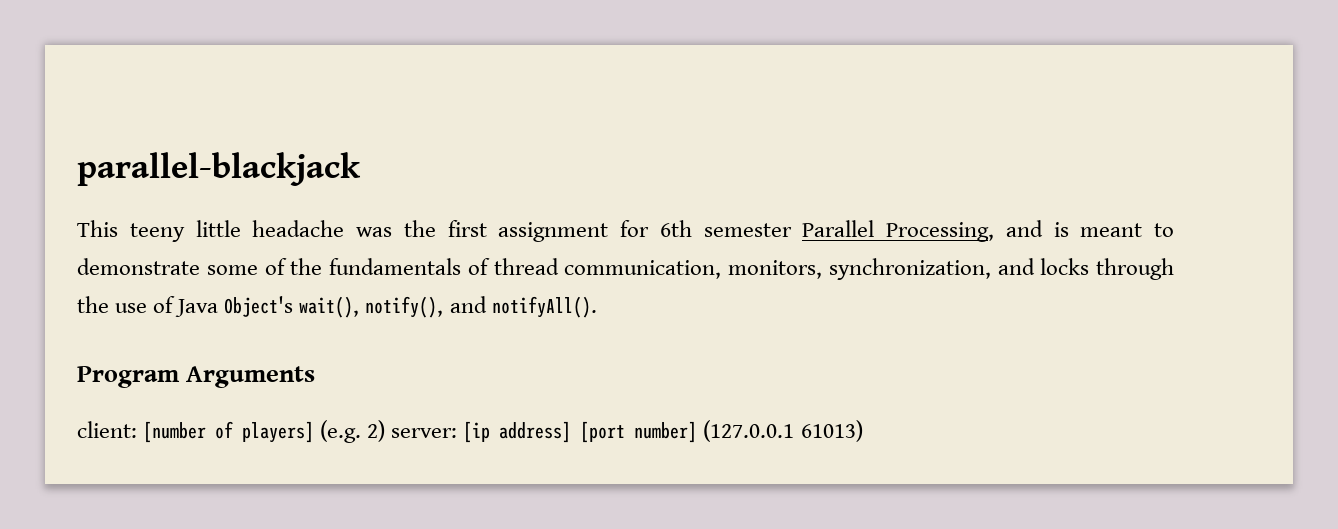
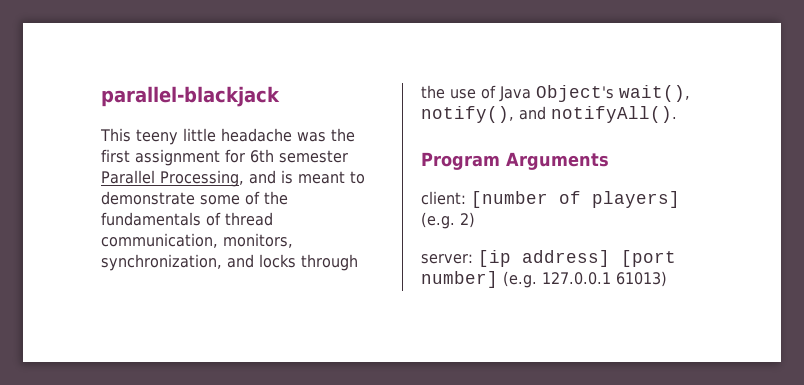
- client: [number of players] (e.g. 2) server: [ip address] [port number] (127.0.0.1 61013)
+ client: [number of players] (e.g. 2)
+ server: [ip address] [port number] (e.g. 127.0.0.1 61013)

